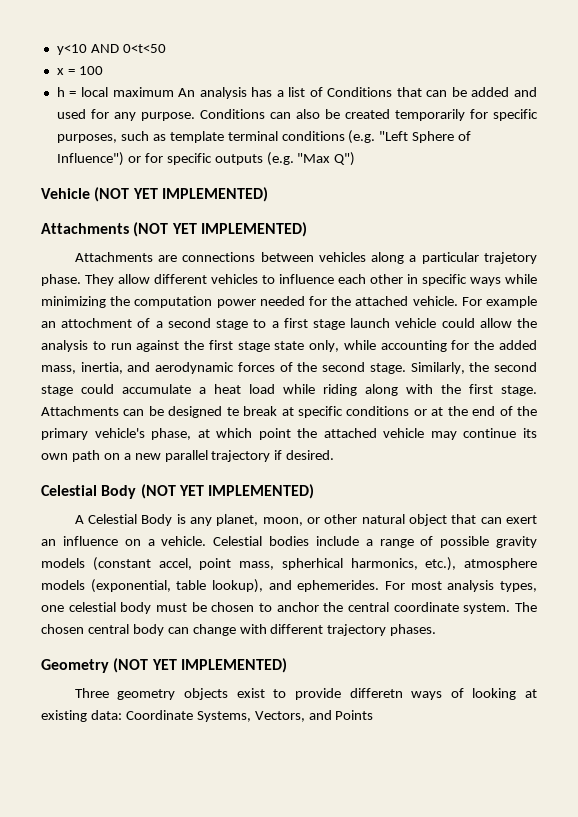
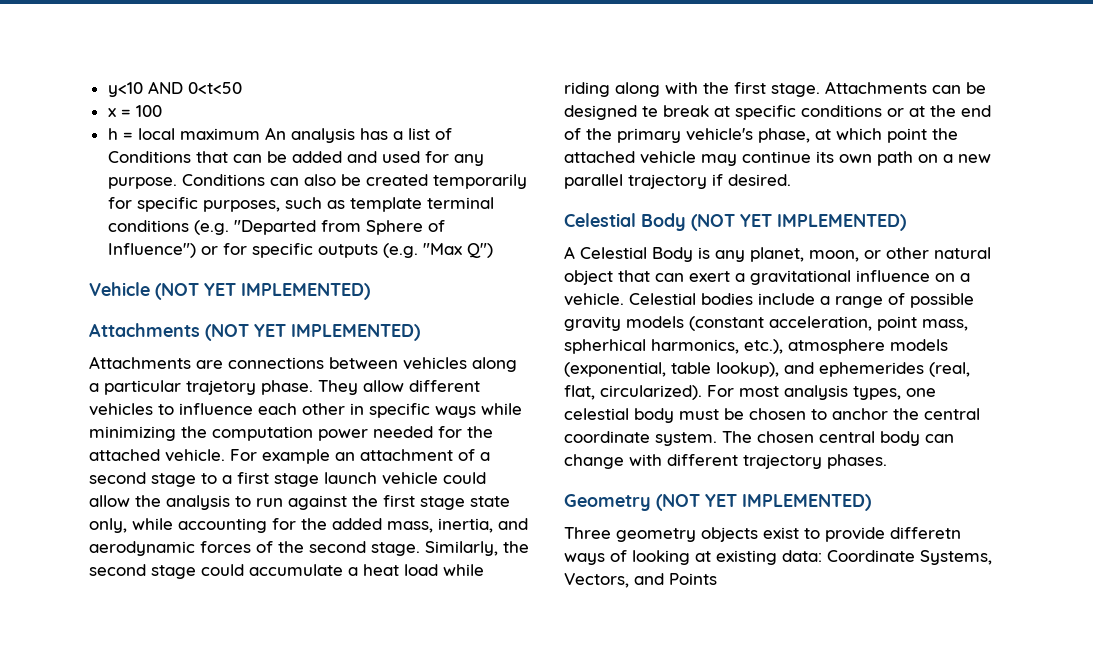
- Conditions can also be created temporarily for specific purposes, such as template terminal conditions (e.g. "Left Sphere of Influence") or for specific outputs (e.g. "Max Q")
+ Conditions can also be created temporarily for specific purposes, such as template terminal conditions (e.g. "Departed from Sphere of Influence") or for specific outputs (e.g. "Max Q")
- For example an attochment of a second stage to a first stage launch vehicle could allow the analysis to run against the first stage state only, while accounting for the added mass, inertia, and aerodynamic forces of the second stage.
+ For example an attachment of a second stage to a first stage launch vehicle could allow the analysis to run against the first stage state only, while accounting for the added mass, inertia, and aerodynamic forces of the second stage.
- A Celestial Body is any planet, moon, or other natural object that can exert an influence on a vehicle.
+ A Celestial Body is any planet, moon, or other natural object that can exert a gravitational influence on a vehicle.
- Celestial bodies include a range of possible gravity models (constant accel, point mass, spherhical harmonics, etc.), atmosphere models (exponential, table lookup), and ephemerides.
+ Celestial bodies include a range of possible gravity models (constant acceleration, point mass, spherhical harmonics, etc.), atmosphere models (exponential, table lookup), and ephemerides (real, flat, circularized).

